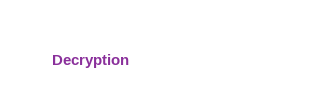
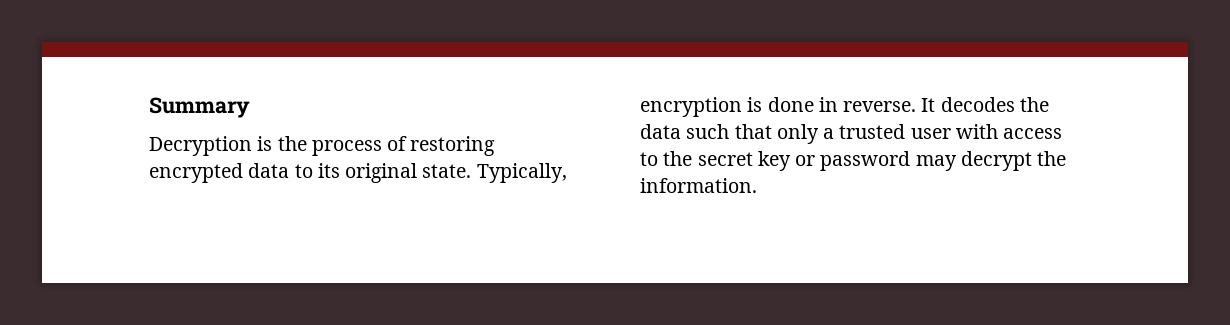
- Decryption
+ Summary
+ Decryption is the process of restoring encrypted data to its original state. Typically, encryption is done in reverse. It decodes the data such that only a trusted user with access to the secret key or password may decrypt the information.

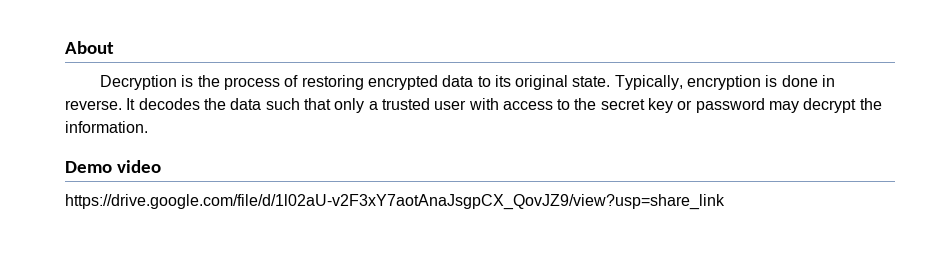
- Summary
+ About
+ Demo video
+ https://drive.google.com/file/d/1l02aU-v2F3xY7aotAnaJsgpCX_QovJZ9/view?usp=share_link

